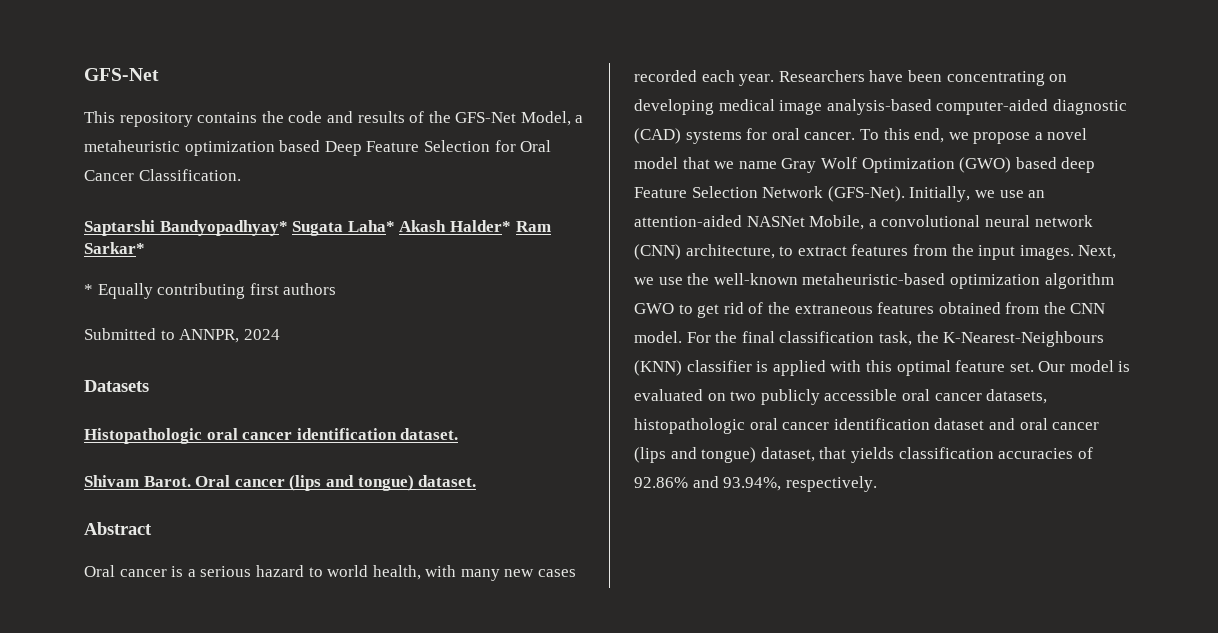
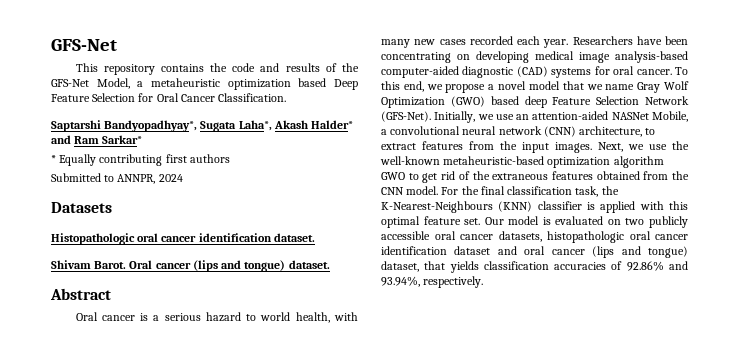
- Saptarshi Bandyopadhyay* Sugata Laha* Akash Halder* Ram Sarkar*
+ Saptarshi Bandyopadhyay*, Sugata Laha*, Akash Halder* and Ram Sarkar*

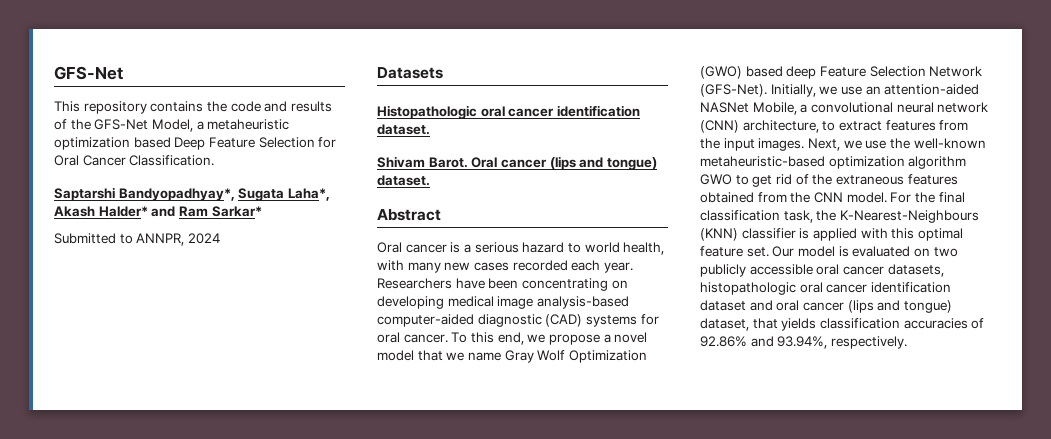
- * Equally contributing first authors

